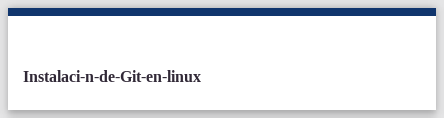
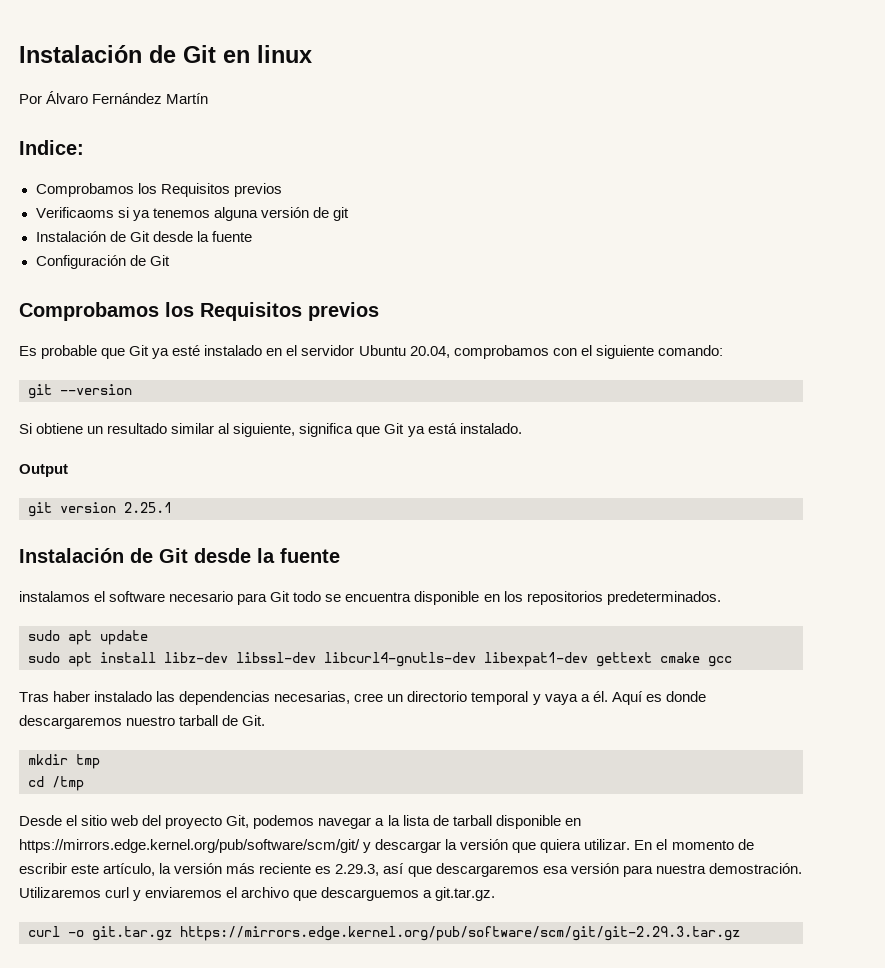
- Instalaci-n-de-Git-en-linux
+ Instalación de Git en linux
+ Por Álvaro Fernández Martín
+ Indice:
+ Comprobamos los Requisitos previos
+ Verificaoms si ya tenemos alguna versión de git
+ Instalación de Git desde la fuente
+ Configuración de Git
+ Comprobamos los Requisitos previos
+ Es probable que Git ya esté instalado en el servidor Ubuntu 20.04, comprobamos con el siguiente comando:
+ git --version
+ Si obtiene un resultado similar al siguiente, significa que Git ya está instalado.
+ Output
+ git version 2.25.1
+ Instalación de Git desde la fuente
+ instalamos el software necesario para Git todo se encuentra disponible en los repositorios predeterminados.
+ sudo apt update
+ sudo apt install libz-dev libssl-dev libcurl4-gnutls-dev libexpat1-dev gettext cmake gcc
+ Tras haber instalado las dependencias necesarias, cree un directorio temporal y vaya a él. Aquí es donde descargaremos nuestro tarball de Git.
+ mkdir tmp
+ cd /tmp
+ Desde el sitio web del proyecto Git, podemos navegar a la lista de tarball disponible en https://mirrors.edge.kernel.org/pub/software/scm/git/ y descargar la versión que quiera utilizar. En el momento de escribir este artículo, la versión más reciente es 2.29.3, así que descargaremos esa versión para nuestra demostración. Utilizaremos curl y enviaremos el archivo que descarguemos a git.tar.gz.
+ curl -o git.tar.gz https://mirrors.edge.kernel.org/pub/software/scm/git/git-2.29.3.tar.gz

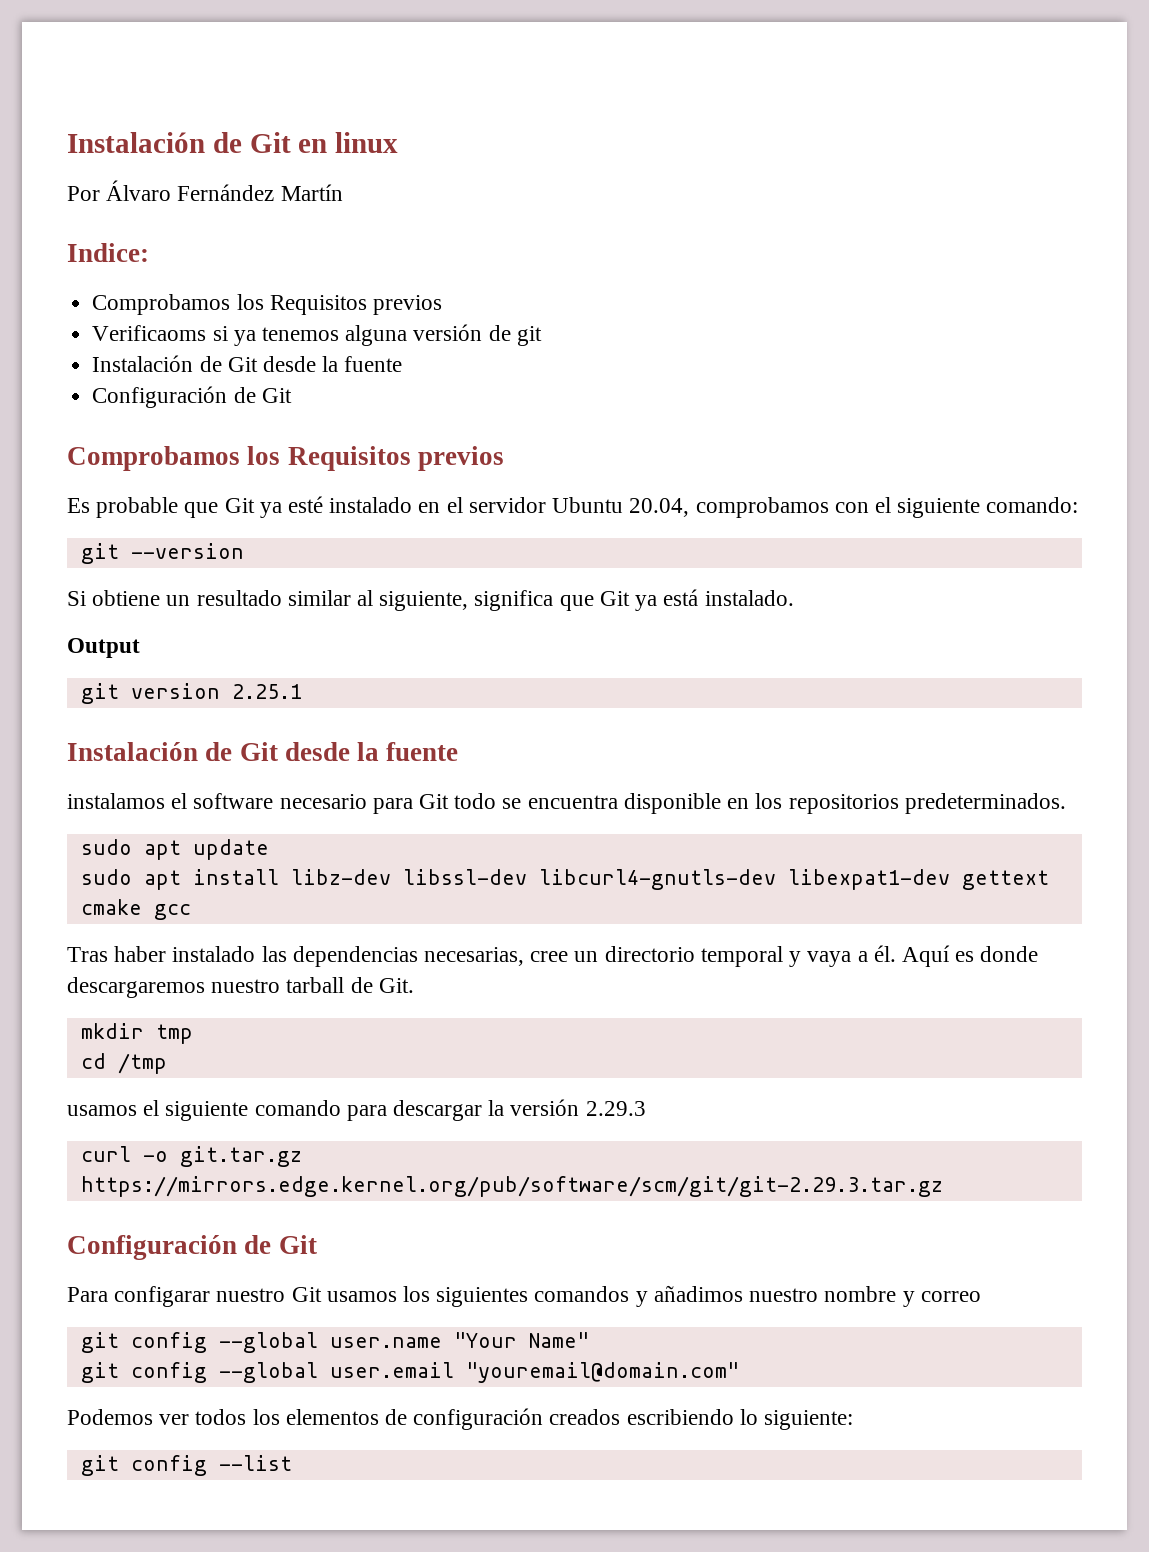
- Desde el sitio web del proyecto Git, podemos navegar a la lista de tarball disponible en https://mirrors.edge.kernel.org/pub/software/scm/git/ y descargar la versión que quiera utilizar. En el momento de escribir este artículo, la versión más reciente es 2.29.3, así que descargaremos esa versión para nuestra demostración. Utilizaremos curl y enviaremos el archivo que descarguemos a git.tar.gz.
+ usamos el siguiente comando para descargar la versión 2.29.3
  curl -o git.tar.gz https://mirrors.edge.kernel.org/pub/software/scm/git/git-2.29.3.tar.gz
+ Configuración de Git
+ Para configarar nuestro Git usamos los siguientes comandos y añadimos nuestro nombre y correo
+ git config --global user.name "Your Name"
+ git config --global user.email "youremail@domain.com"
+ Podemos ver todos los elementos de configuración creados escribiendo lo siguiente:
+ git config --list

